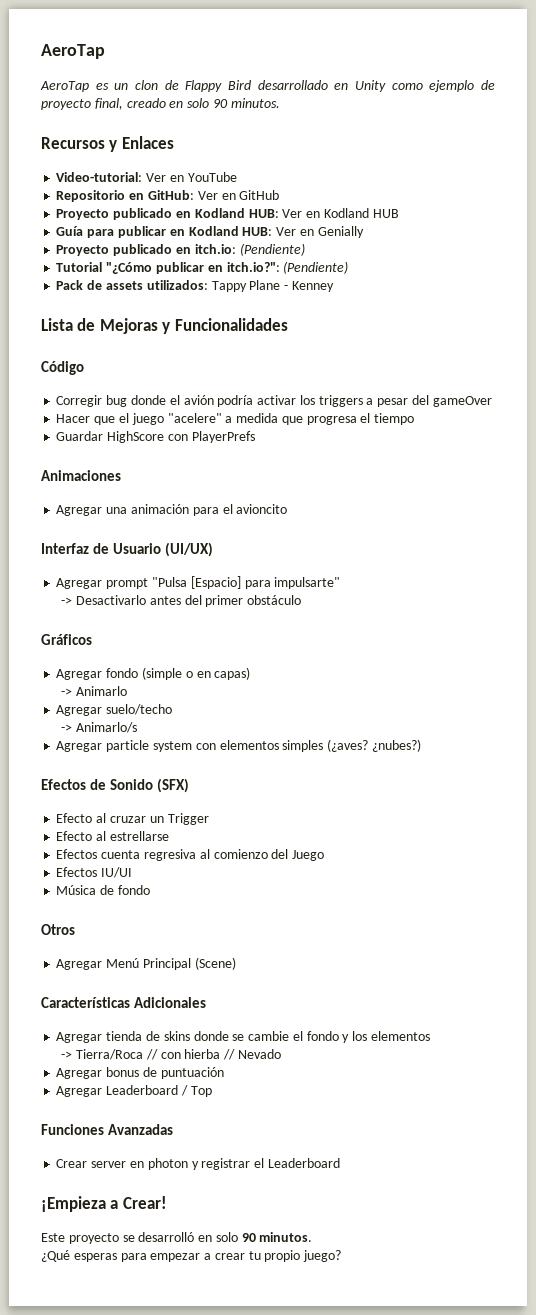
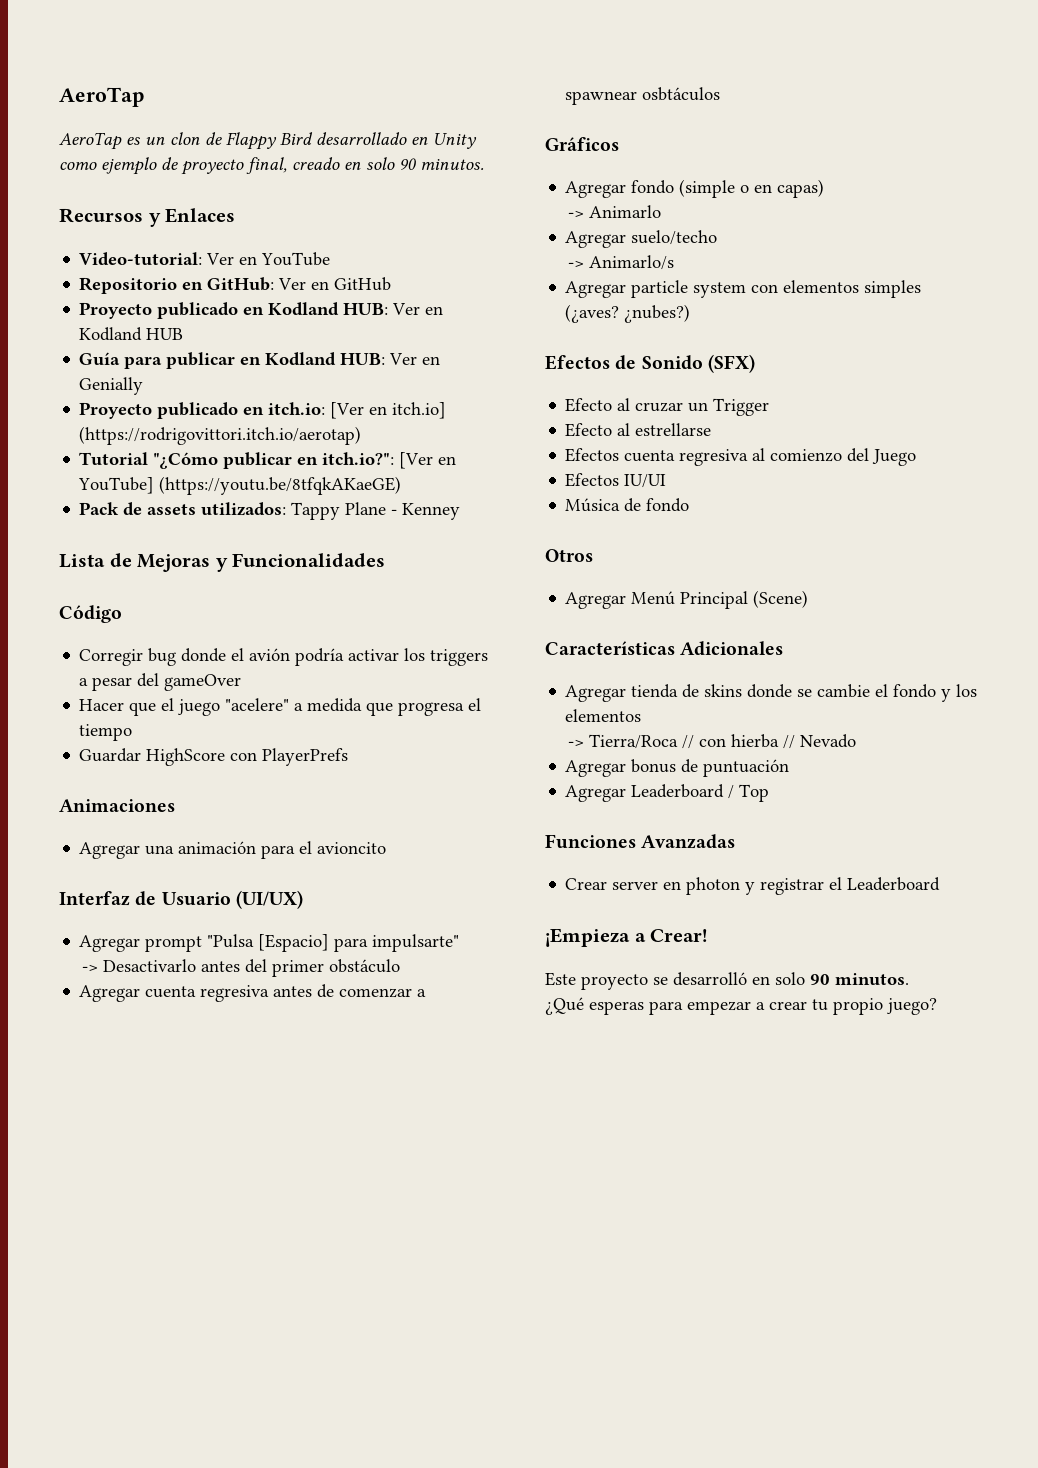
- Proyecto publicado en itch.io: (Pendiente)
+ Proyecto publicado en itch.io: [Ver en itch.io] (https://rodrigovittori.itch.io/aerotap)
- Tutorial "¿Cómo publicar en itch.io?": (Pendiente)
+ Tutorial "¿Cómo publicar en itch.io?": [Ver en YouTube] (https://youtu.be/8tfqkAKaeGE)
+ Agregar cuenta regresiva antes de comenzar a spawnear osbtáculos

